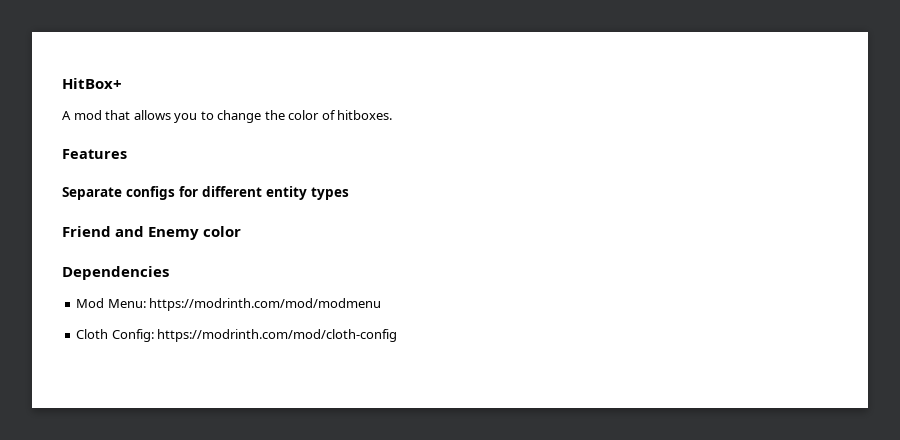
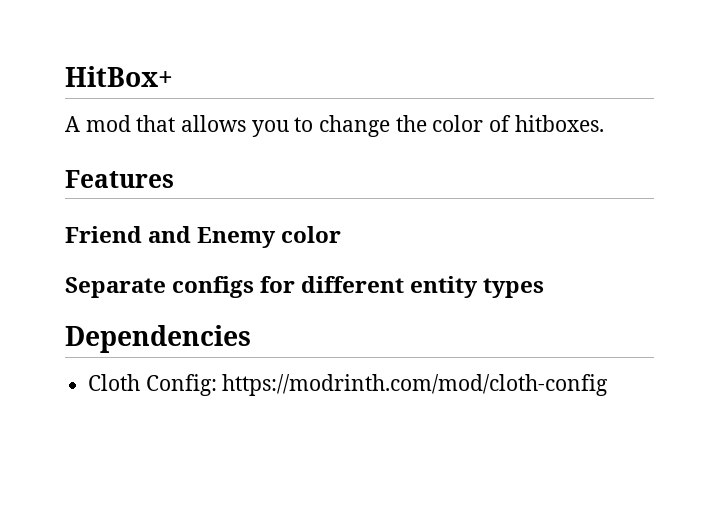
+ Friend and Enemy color
- Friend and Enemy color
  Dependencies
- Mod Menu: https://modrinth.com/mod/modmenu

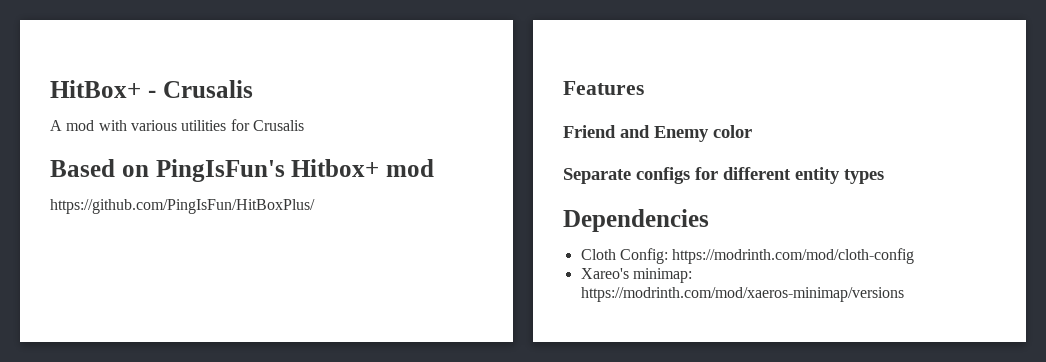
- HitBox+
+ HitBox+ - Crusalis
- A mod that allows you to change the color of hitboxes.
+ A mod with various utilities for Crusalis
+ Based on PingIsFun's Hitbox+ mod
+ https://github.com/PingIsFun/HitBoxPlus/
+ Xareo's minimap: https://modrinth.com/mod/xaeros-minimap/versions

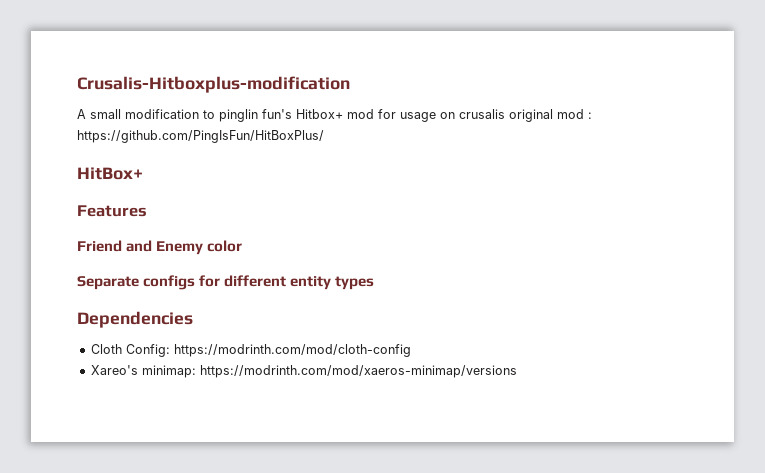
- HitBox+ - Crusalis
- A mod with various utilities for Crusalis
- Based on PingIsFun's Hitbox+ mod
- https://github.com/PingIsFun/HitBoxPlus/
+ Crusalis-Hitboxplus-modification
+ A small modification to pinglin fun's Hitbox+ mod for usage on crusalis original mod : https://github.com/PingIsFun/HitBoxPlus/
+ HitBox+

